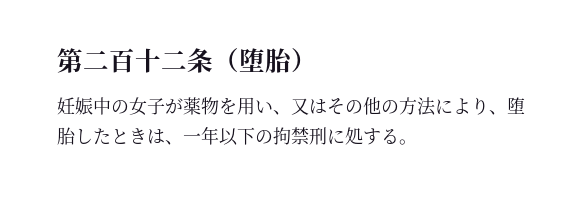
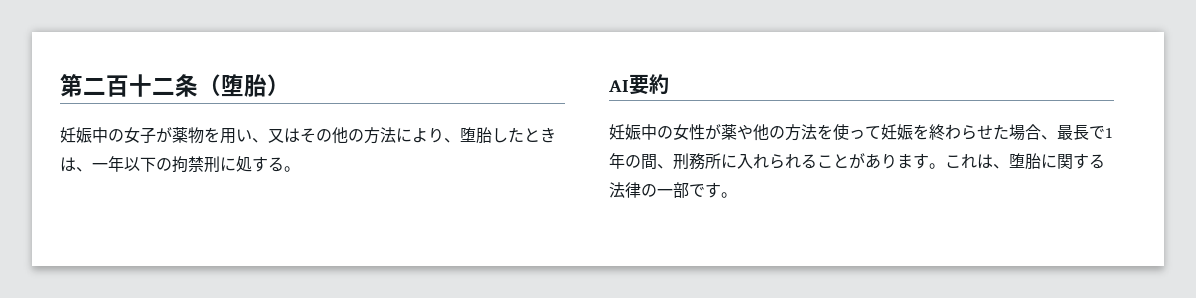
+ AI要約
+ 妊娠中の女性が薬や他の方法を使って妊娠を終わらせた場合、最長で1年の間、刑務所に入れられることがあります。これは、堕胎に関する法律の一部です。

